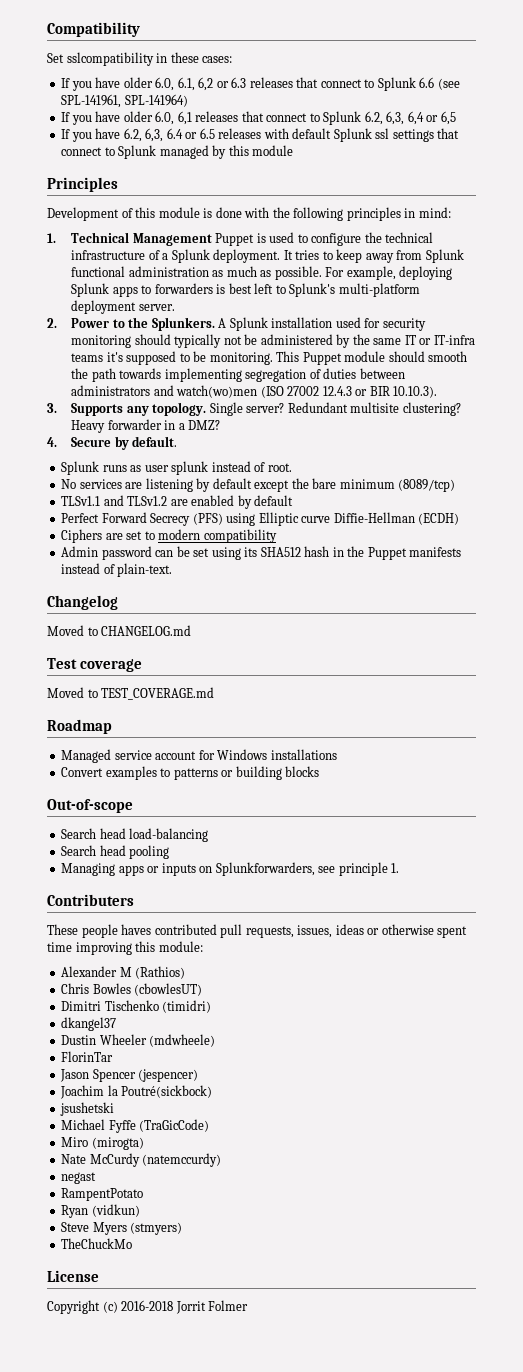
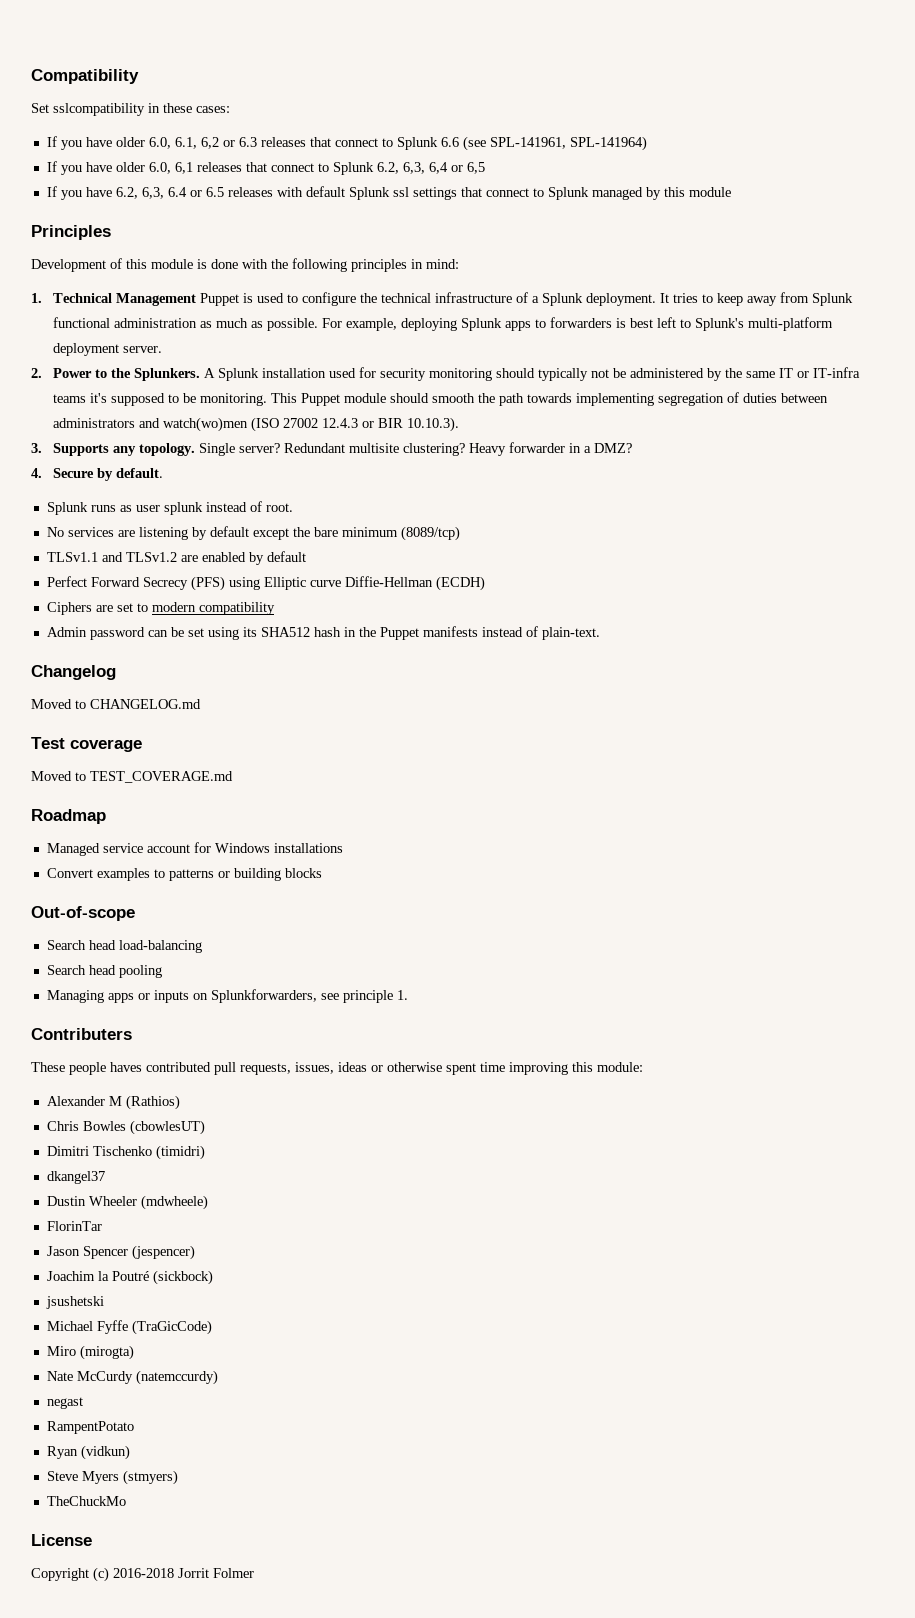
- Joachim la Poutré(sickbock)
+ Joachim la Poutré (sickbock)

